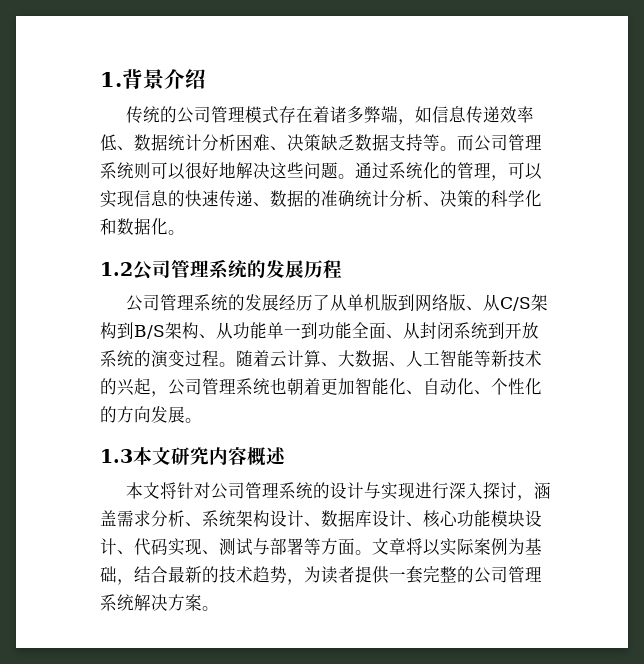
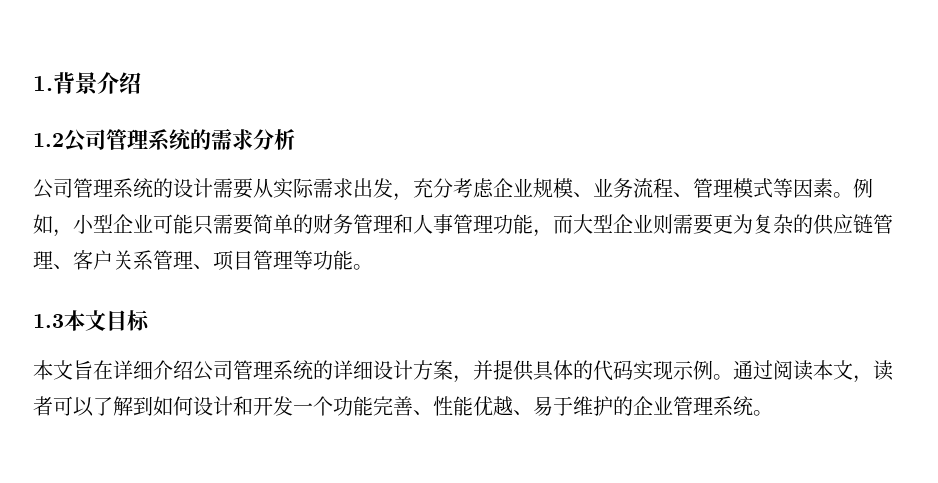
- 传统的公司管理模式存在着诸多弊端，如信息传递效率低、数据统计分析困难、决策缺乏数据支持等。而公司管理系统则可以很好地解决这些问题。通过系统化的管理，可以实现信息的快速传递、数据的准确统计分析、决策的科学化和数据化。
- 1.2公司管理系统的发展历程
- 公司管理系统的发展经历了从单机版到网络版、从C/S架构到B/S架构、从功能单一到功能全面、从封闭系统到开放系统的演变过程。随着云计算、大数据、人工智能等新技术的兴起，公司管理系统也朝着更加智能化、自动化、个性化的方向发展。
- 1.3本文研究内容概述
- 本文将针对公司管理系统的设计与实现进行深入探讨，涵盖需求分析、系统架构设计、数据库设计、核心功能模块设计、代码实现、测试与部署等方面。文章将以实际案例为基础，结合最新的技术趋势，为读者提供一套完整的公司管理系统解决方案。
+ 1.2公司管理系统的需求分析
+ 公司管理系统的设计需要从实际需求出发，充分考虑企业规模、业务流程、管理模式等因素。例如，小型企业可能只需要简单的财务管理和人事管理功能，而大型企业则需要更为复杂的供应链管理、客户关系管理、项目管理等功能。
+ 1.3本文目标
+ 本文旨在详细介绍公司管理系统的详细设计方案，并提供具体的代码实现示例。通过阅读本文，读者可以了解到如何设计和开发一个功能完善、性能优越、易于维护的企业管理系统。

